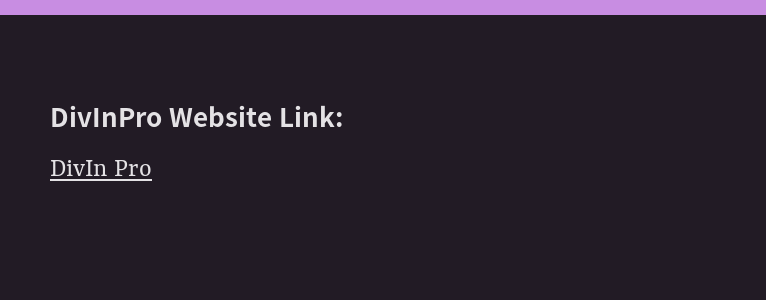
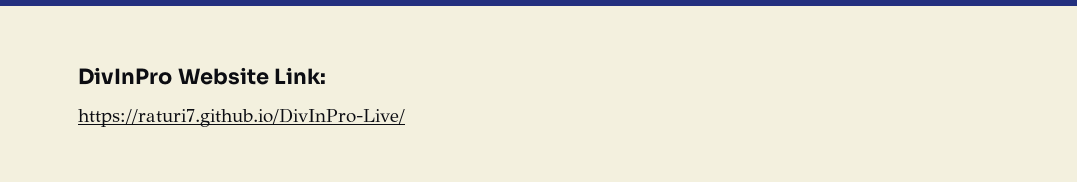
- DivIn Pro
+ https://raturi7.github.io/DivInPro-Live/

